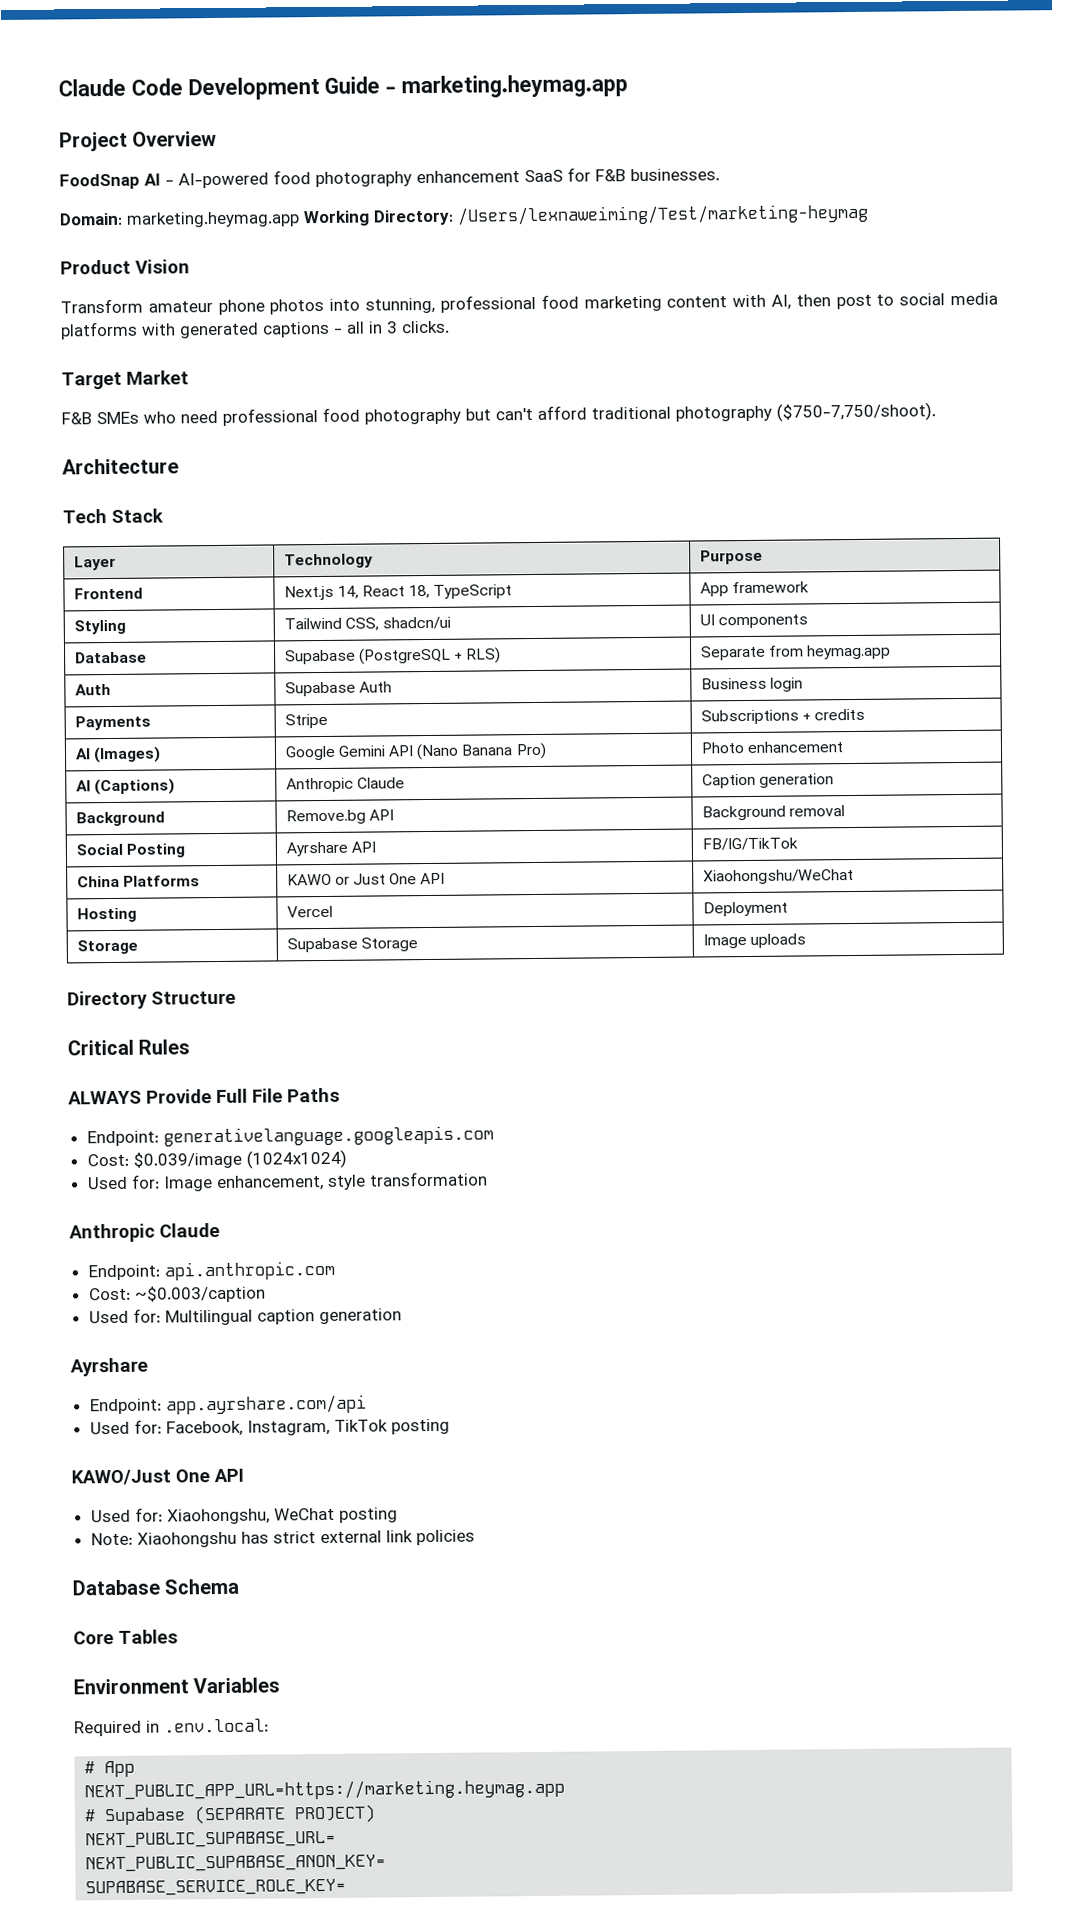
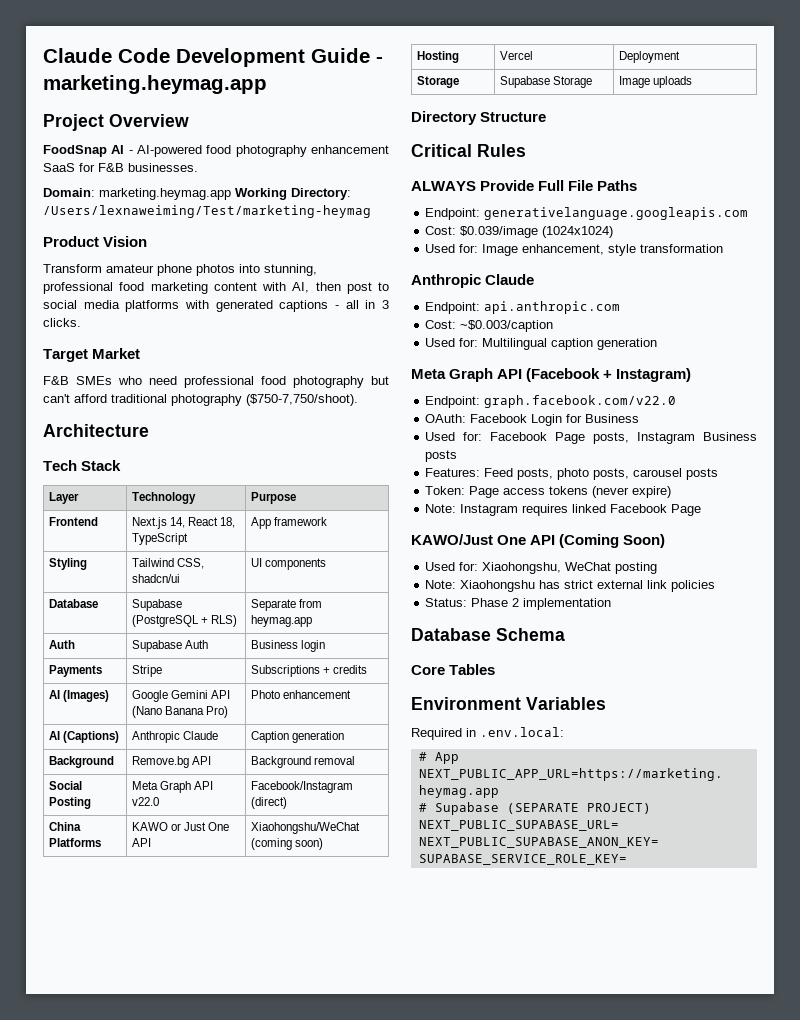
- Social Posting | Ayrshare API | FB/IG/TikTok
+ Social Posting | Meta Graph API v22.0 | Facebook/Instagram (direct)
- China Platforms | KAWO or Just One API | Xiaohongshu/WeChat
+ China Platforms | KAWO or Just One API | Xiaohongshu/WeChat (coming soon)
  Used for: Multilingual caption generation
- Ayrshare
- Endpoint: app.ayrshare.com/api
- Used for: Facebook, Instagram, TikTok posting
+ Meta Graph API (Facebook + Instagram)
+ Endpoint: graph.facebook.com/v22.0
+ OAuth: Facebook Login for Business
+ Used for: Facebook Page posts, Instagram Business posts
+ Features: Feed posts, photo posts, carousel posts
+ Token: Page access tokens (never expire)
+ Note: Instagram requires linked Facebook Page
- KAWO/Just One API
+ KAWO/Just One API (Coming Soon)
+ Status: Phase 2 implementation

